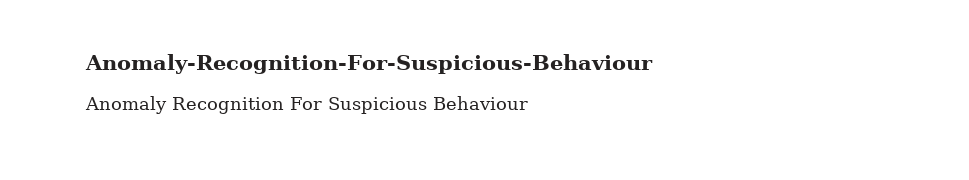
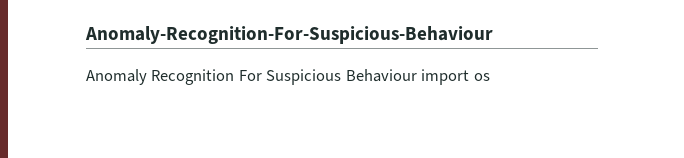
- Anomaly Recognition For Suspicious Behaviour
+ Anomaly Recognition For Suspicious Behaviour import os

